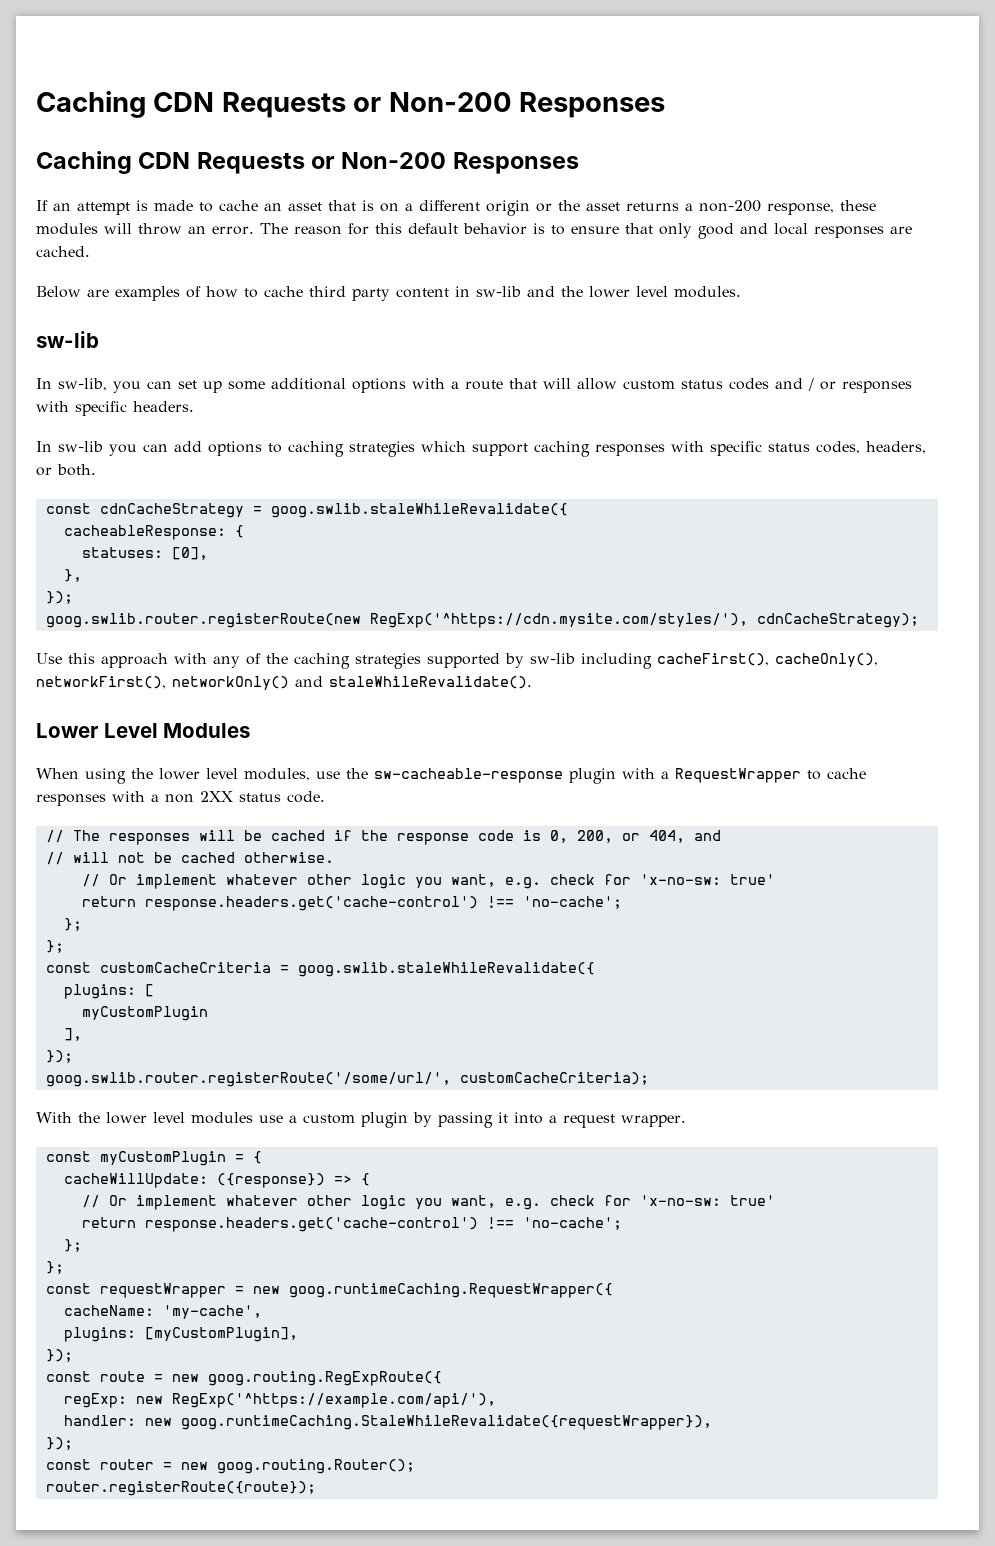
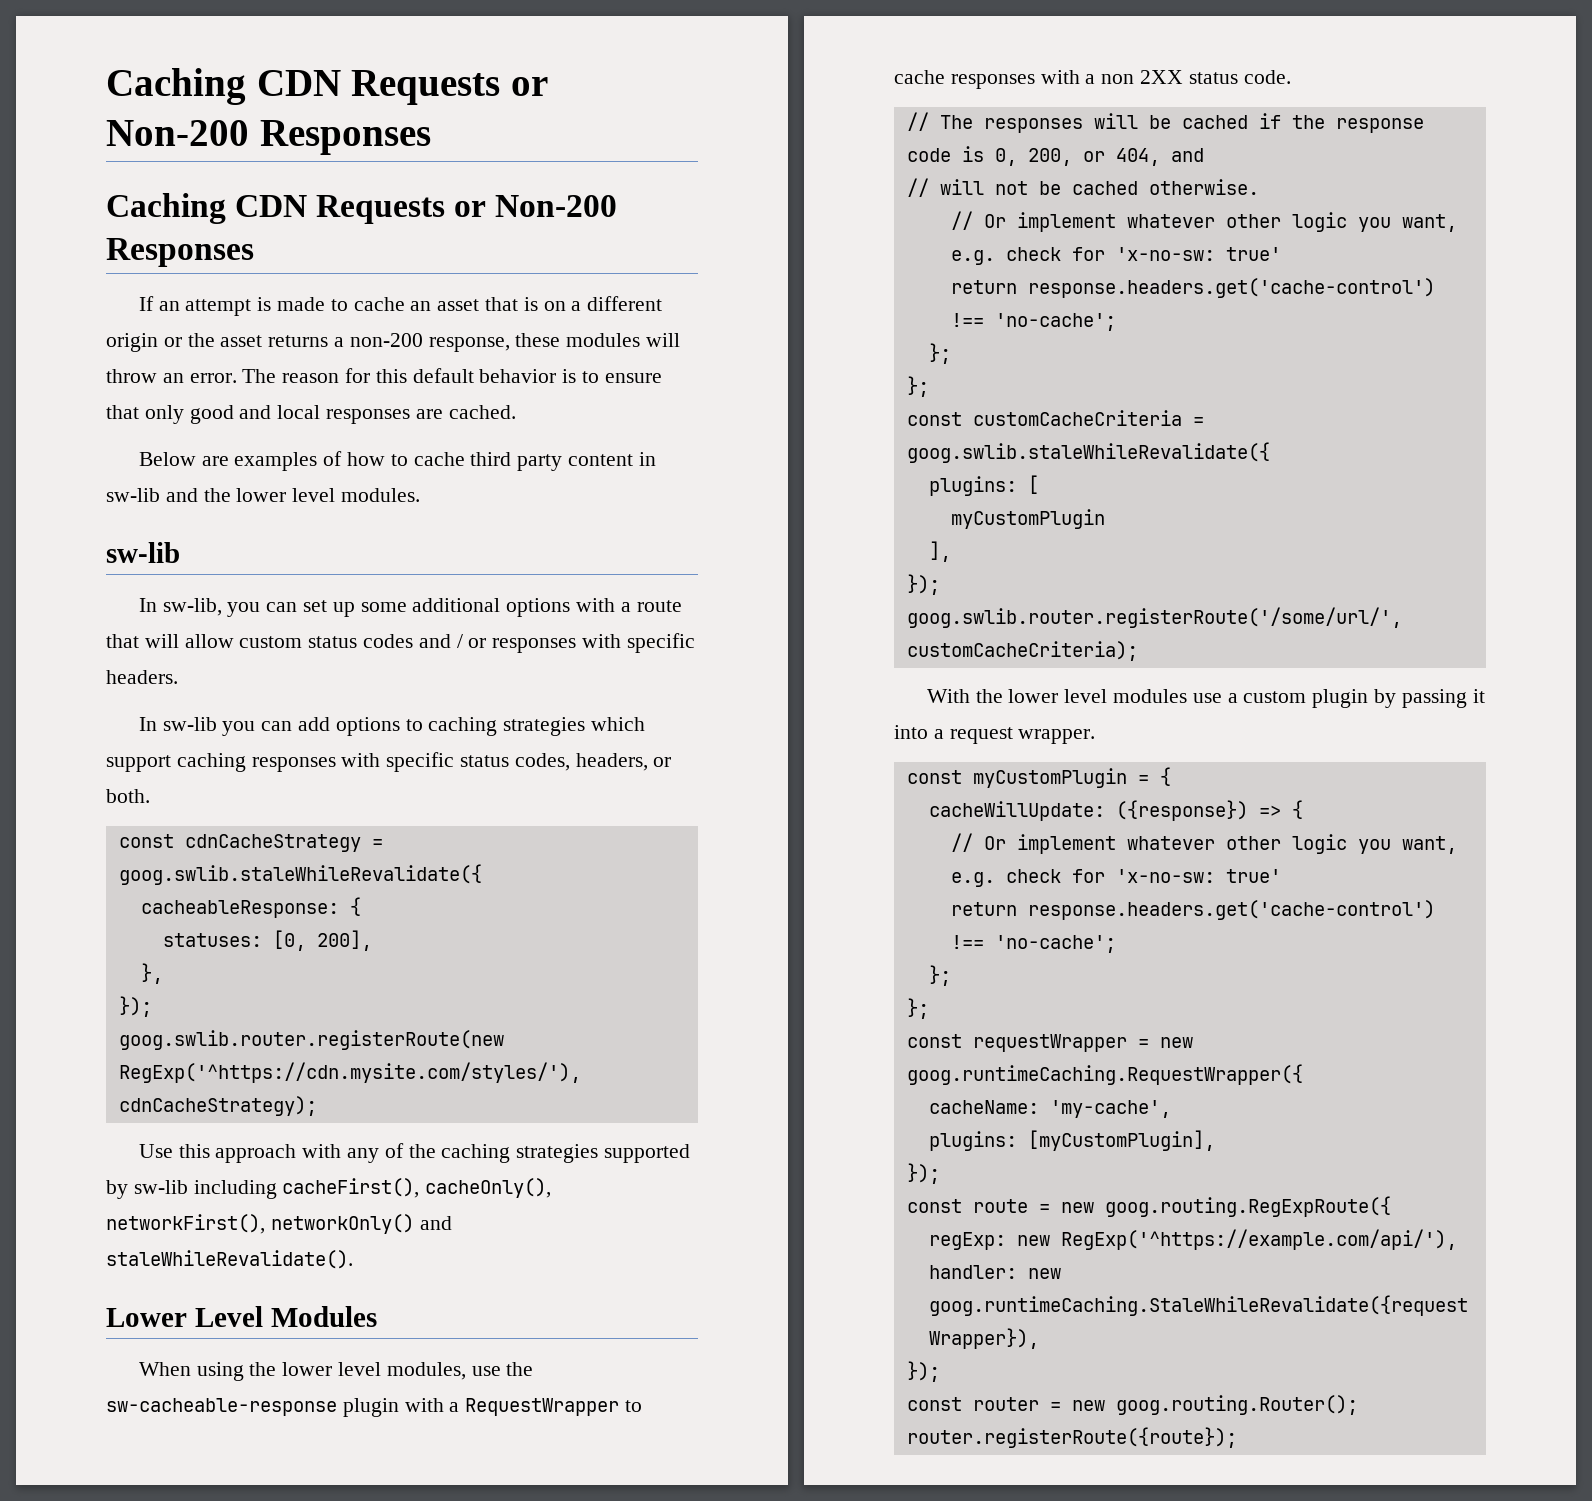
- statuses: [0],
+ statuses: [0, 200],

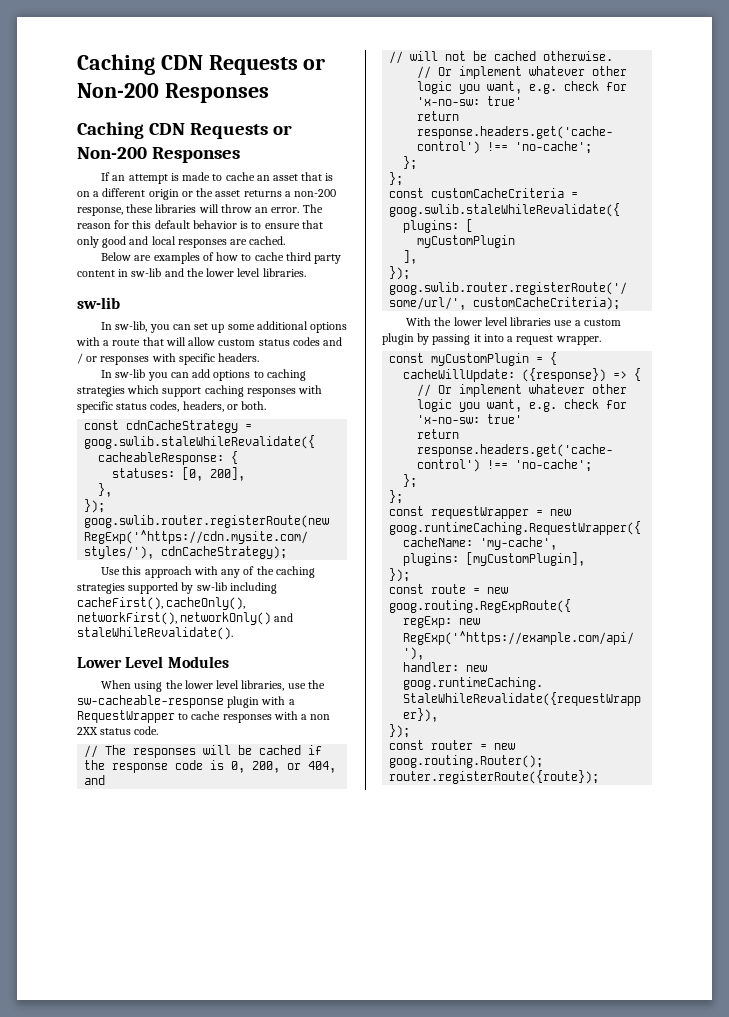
- If an attempt is made to cache an asset that is on a different origin or the asset returns a non-200 response, these modules will throw an error.
+ If an attempt is made to cache an asset that is on a different origin or the asset returns a non-200 response, these libraries will throw an error.
- Below are examples of how to cache third party content in sw-lib and the lower level modules.
+ Below are examples of how to cache third party content in sw-lib and the lower level libraries.
- When using the lower level modules, use the sw-cacheable-response plugin with a RequestWrapper to cache responses with a non 2XX status code.
+ When using the lower level libraries, use the sw-cacheable-response plugin with a RequestWrapper to cache responses with a non 2XX status code.
- With the lower level modules use a custom plugin by passing it into a request wrapper.
+ With the lower level libraries use a custom plugin by passing it into a request wrapper.

